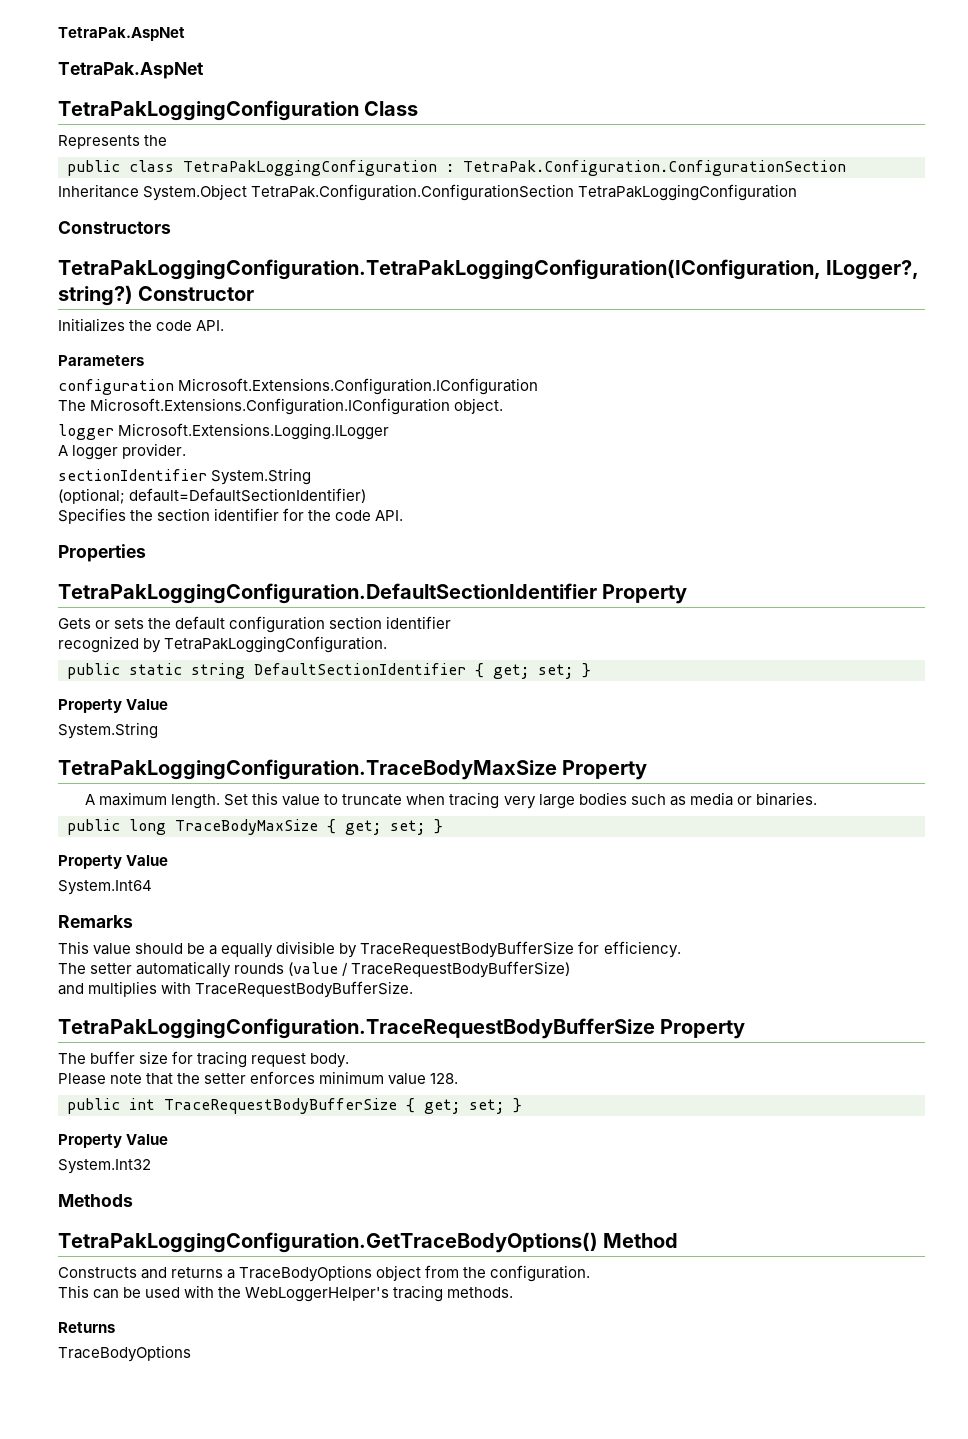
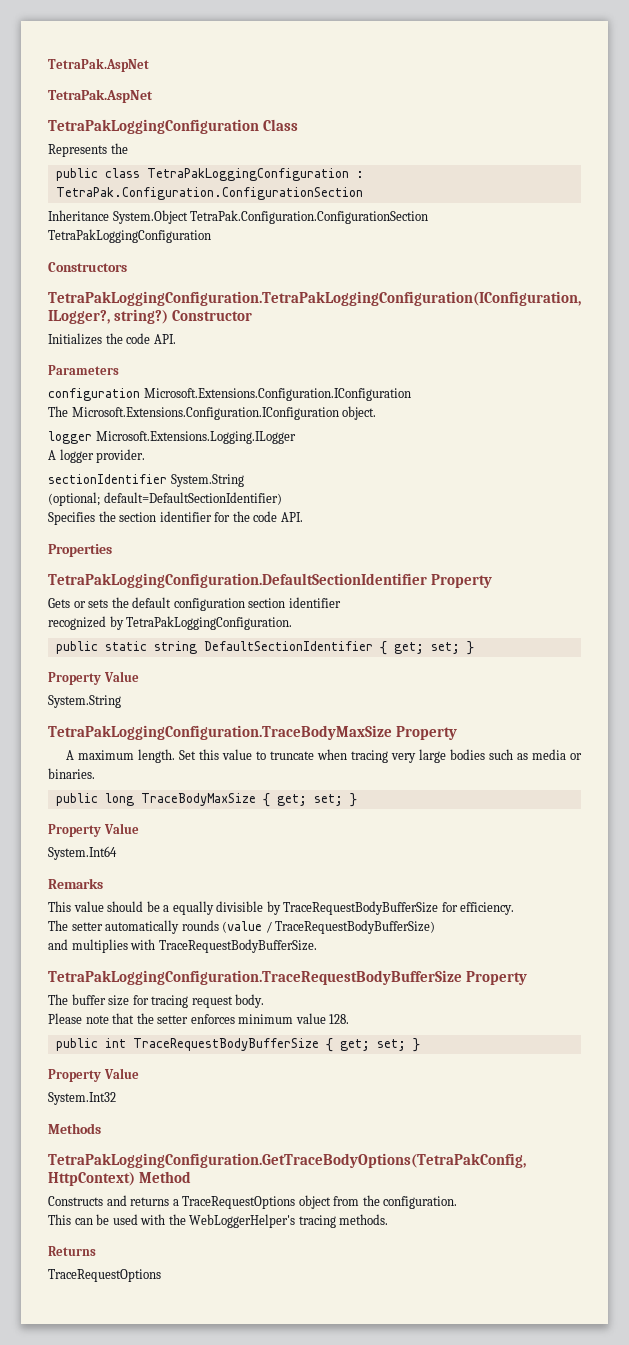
- TetraPakLoggingConfiguration.GetTraceBodyOptions() Method
+ TetraPakLoggingConfiguration.GetTraceBodyOptions(TetraPakConfig, HttpContext) Method
- Constructs and returns a TraceBodyOptions object from the configuration.
+ Constructs and returns a TraceRequestOptions object from the configuration.
  Returns
- TraceBodyOptions
+ TraceRequestOptions

